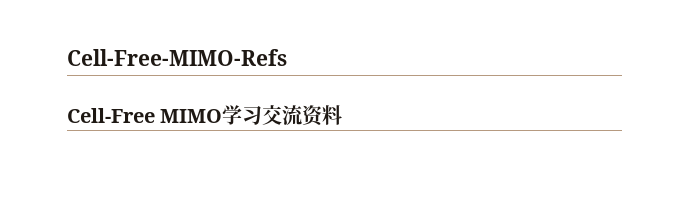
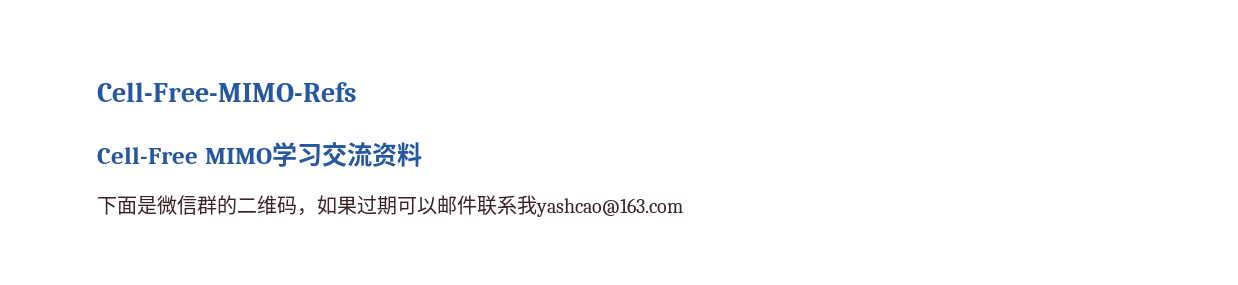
+ 下面是微信群的二维码，如果过期可以邮件联系我yashcao@163.com

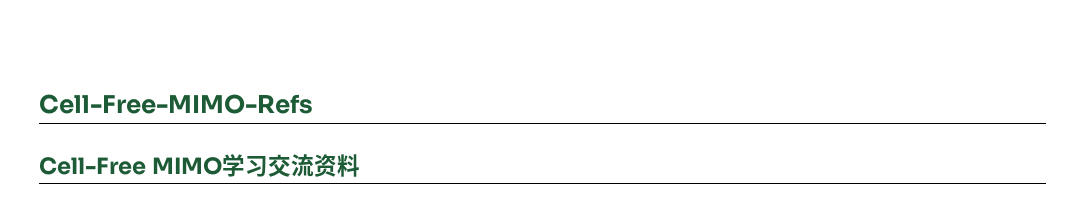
- 下面是微信群的二维码，如果过期可以邮件联系我yashcao@163.com

